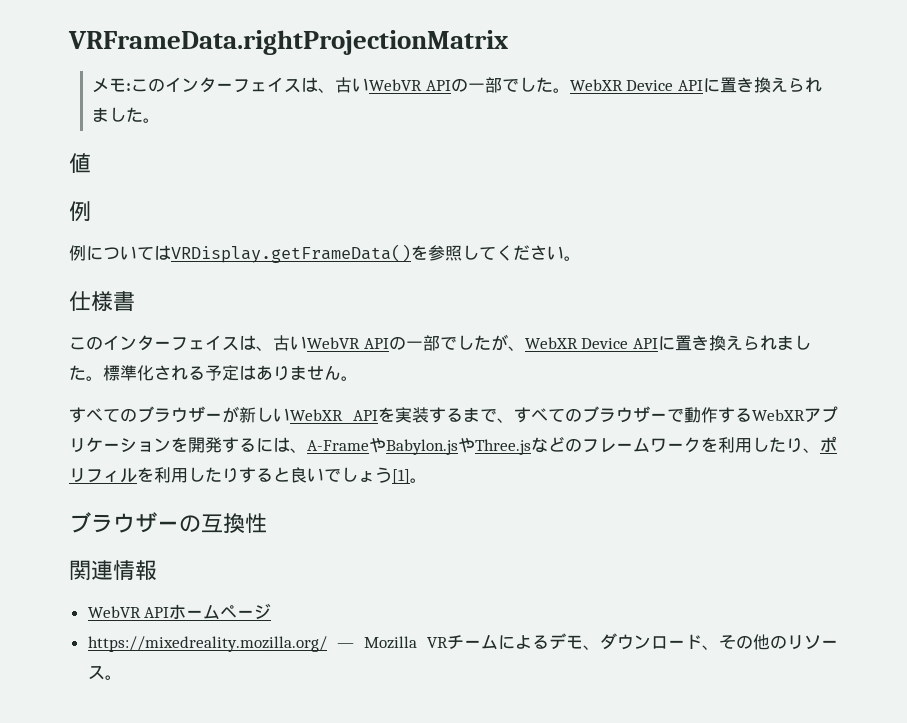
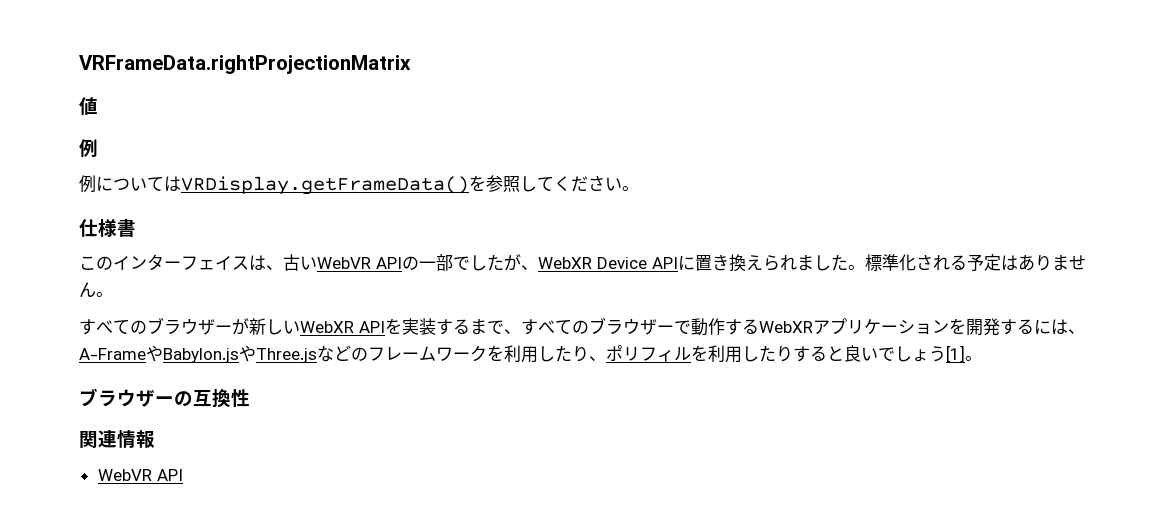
- メモ:このインターフェイスは、古いWebVR APIの一部でした。WebXR Device APIに置き換えられました。
  関連情報
- WebVR APIホームページ
- https://mixedreality.mozilla.org/ — Mozilla VRチームによるデモ、ダウンロード、その他のリソース。
+ WebVR API

